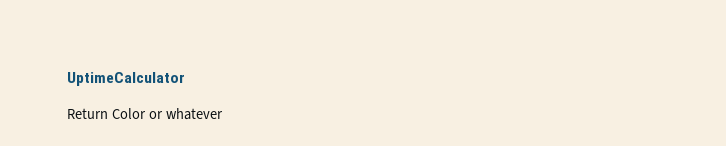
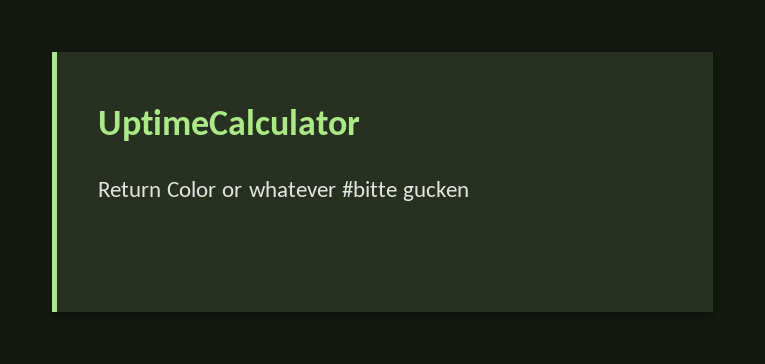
- Return Color or whatever
+ Return Color or whatever #bitte gucken

